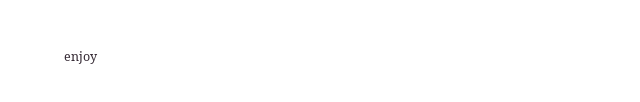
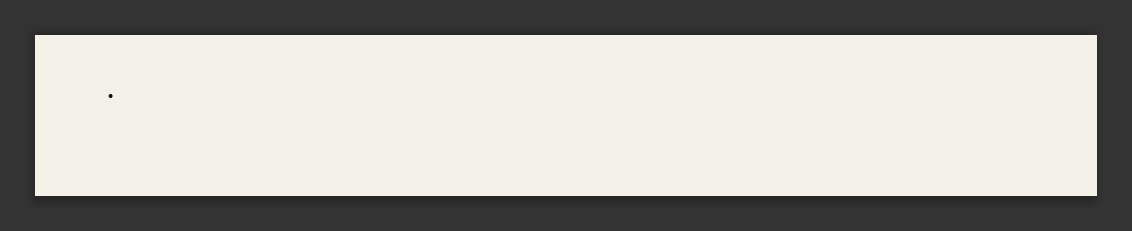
- enjoy
+ .

